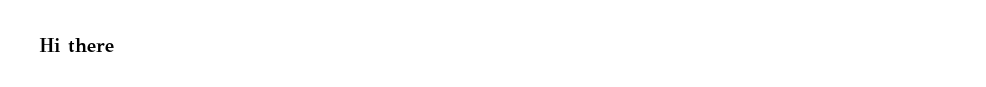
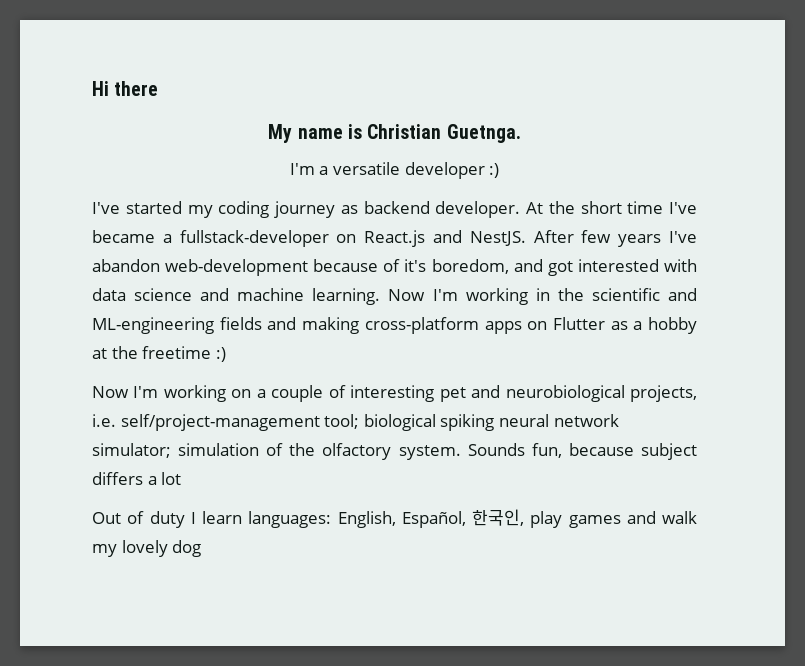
+ My name is Christian Guetnga.
+ I'm a versatile developer :)
+ I've started my coding journey as backend developer. At the short time I've became a fullstack-developer on React.js and NestJS. After few years I've abandon web-development because of it's boredom, and got interested with data science and machine learning. Now I'm working in the scientific and ML-engineering fields and making cross-platform apps on Flutter as a hobby at the freetime :)
+ Now I'm working on a couple of interesting pet and neurobiological projects, i.e. self/project-management tool; biological spiking neural network simulator; simulation of the olfactory system. Sounds fun, because subject differs a lot
+ Out of duty I learn languages: English, Español, 한국인, play games and walk my lovely dog

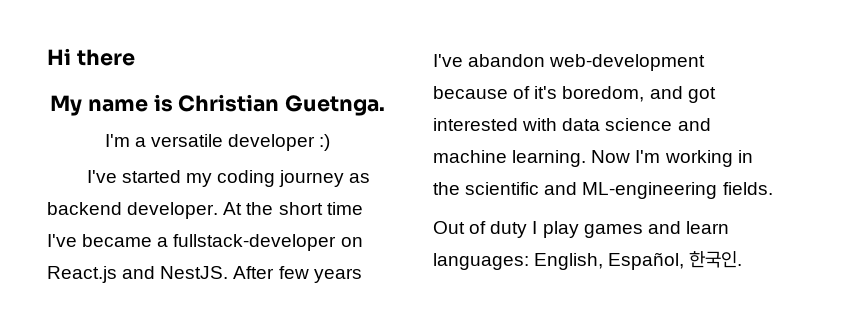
- Now I'm working in the scientific and ML-engineering fields and making cross-platform apps on Flutter as a hobby at the freetime :)
- Now I'm working on a couple of interesting pet and neurobiological projects, i.e. self/project-management tool; biological spiking neural network simulator; simulation of the olfactory system. Sounds fun, because subject differs a lot
+ Now I'm working in the scientific and ML-engineering fields.
- Out of duty I learn languages: English, Español, 한국인, play games and walk my lovely dog
+ Out of duty I play games and learn languages: English, Español, 한국인.

